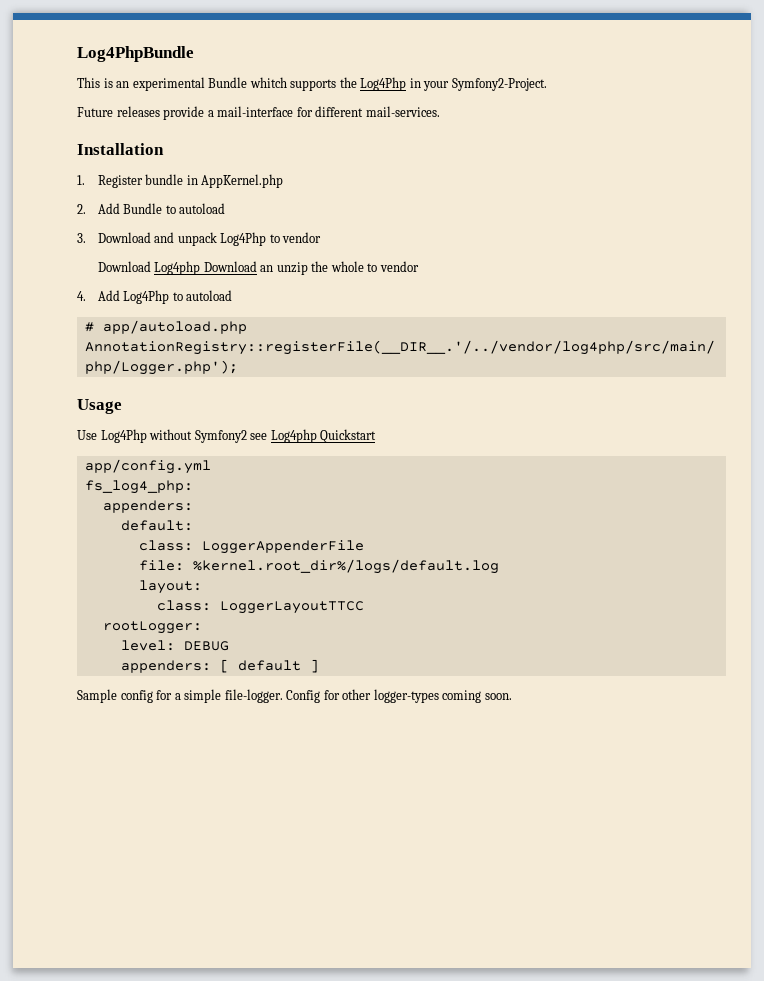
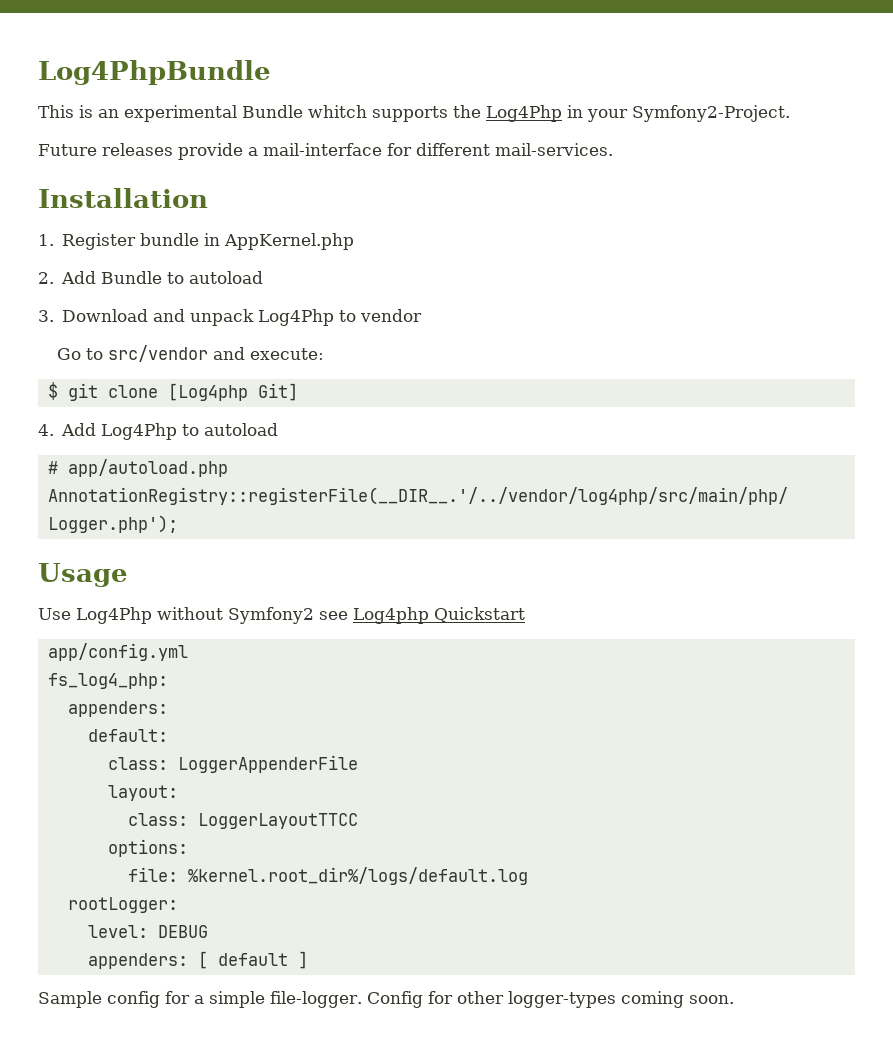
- Download Log4php Download an unzip the whole to vendor
+ Go to src/vendor and execute:
+ $ git clone [Log4php Git]
- file: %kernel.root_dir%/logs/default.log
+ options:
+ file: %kernel.root_dir%/logs/default.log

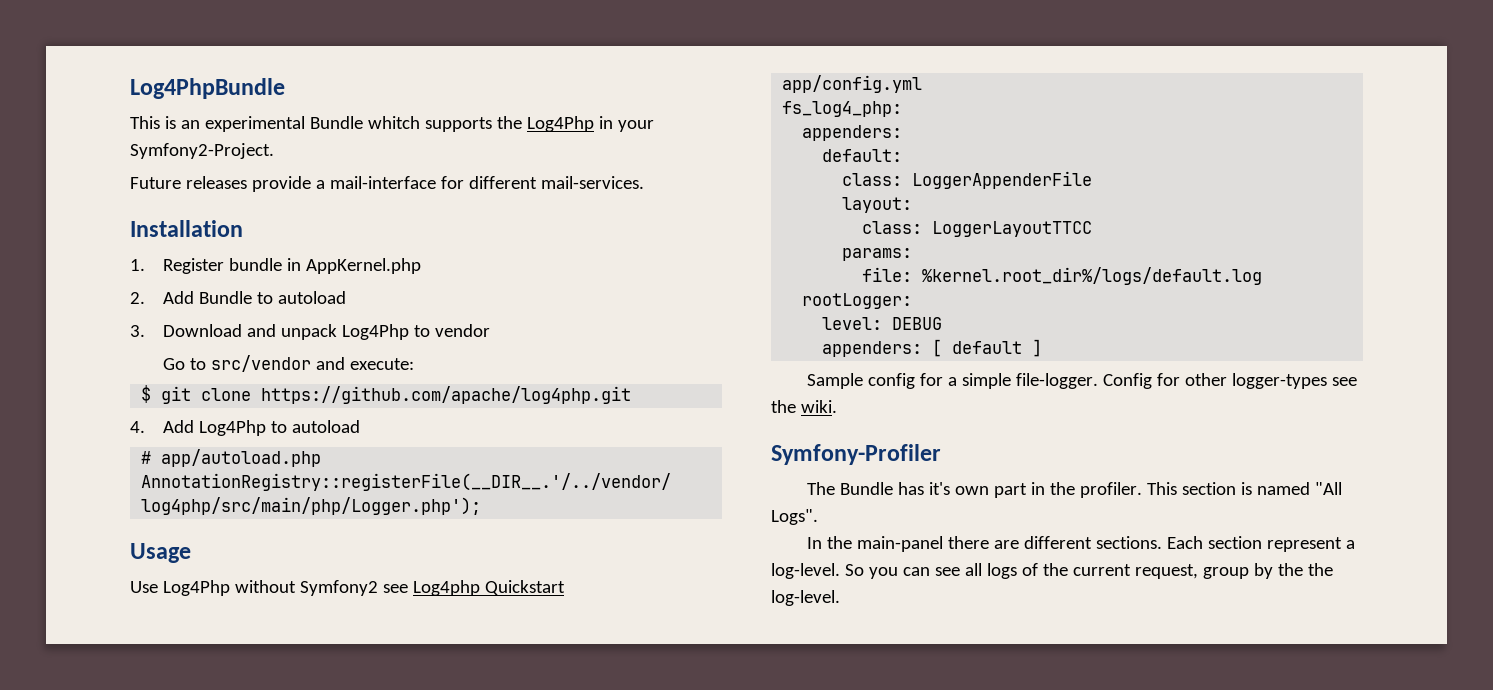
- $ git clone [Log4php Git]
+ $ git clone https://github.com/apache/log4php.git
- options:
+ params:
- Config for other logger-types coming soon.
+ Config for other logger-types see the wiki.
+ Symfony-Profiler
+ The Bundle has it's own part in the profiler. This section is named "All Logs".
+ In the main-panel there are different sections. Each section represent a log-level. So you can see all logs of the current request, group by the the log-level.

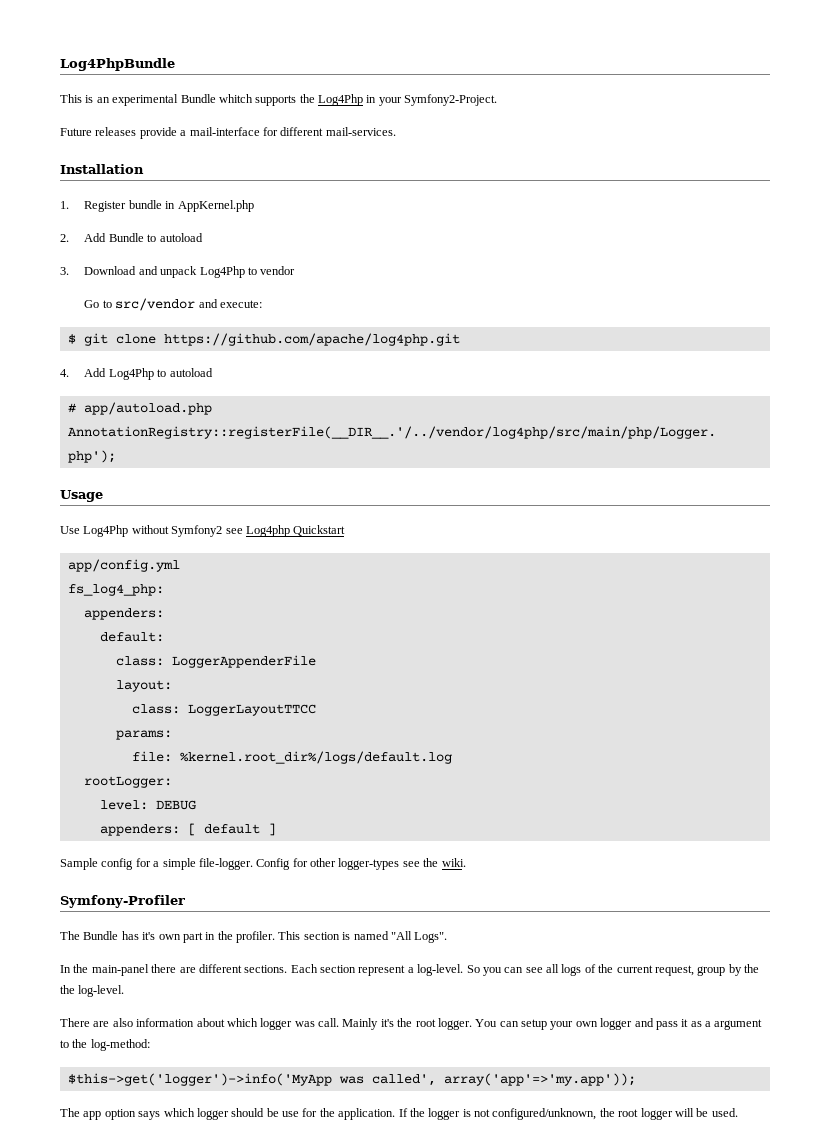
+ There are also information about which logger was call. Mainly it's the root logger. You can setup your own logger and pass it as a argument to the log-method:
+ $this->get('logger')->info('MyApp was called', array('app'=>'my.app'));
+ The app option says which logger should be use for the application. If the logger is not configured/unknown, the root logger will be used.

